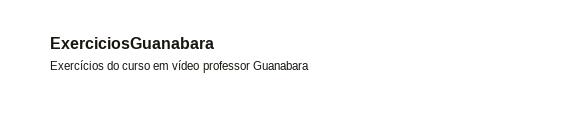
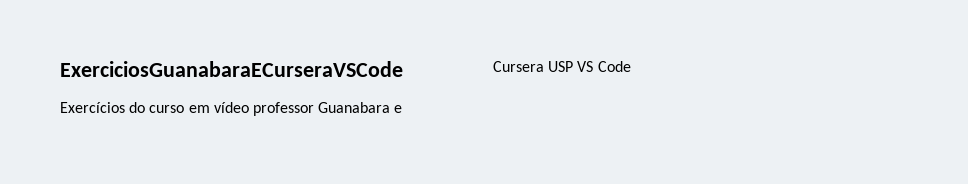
- ExerciciosGuanabara
+ ExerciciosGuanabaraECurseraVSCode
- Exercícios do curso em vídeo professor Guanabara
+ Exercícios do curso em vídeo professor Guanabara e Cursera USP VS Code

